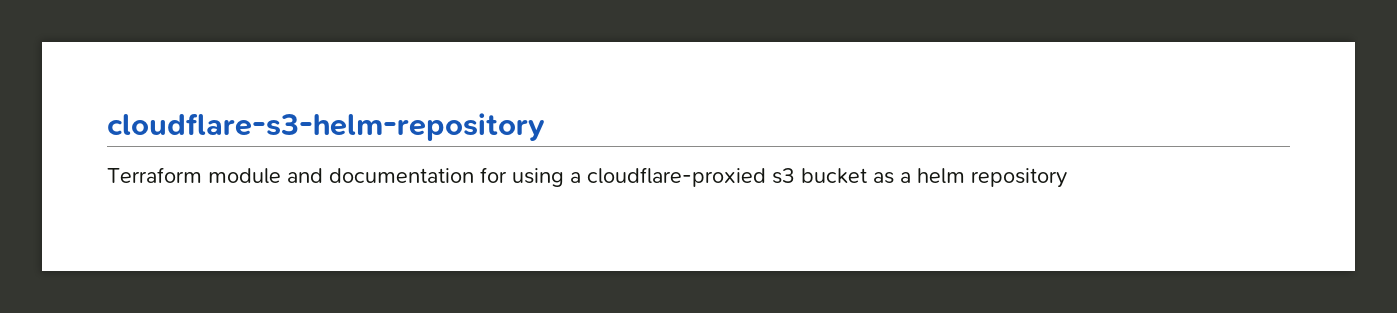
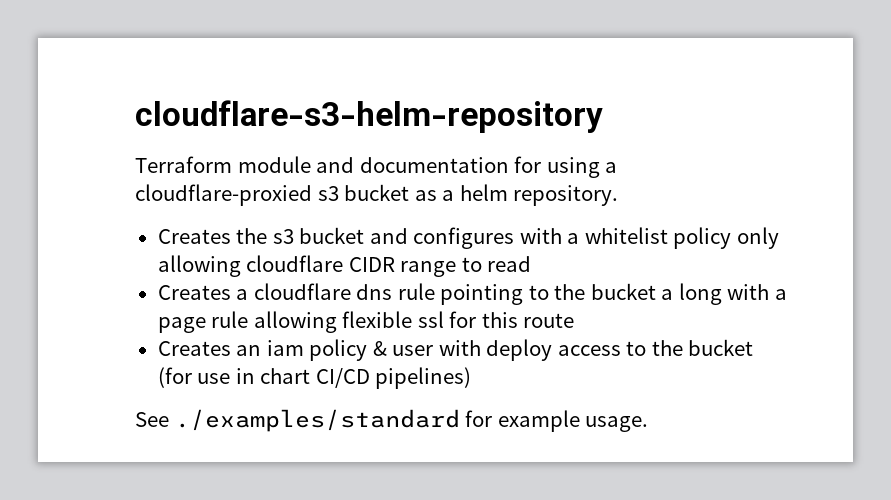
- Terraform module and documentation for using a cloudflare-proxied s3 bucket as a helm repository
+ Terraform module and documentation for using a cloudflare-proxied s3 bucket as a helm repository.
+ Creates the s3 bucket and configures with a whitelist policy only allowing cloudflare CIDR range to read
+ Creates a cloudflare dns rule pointing to the bucket a long with a page rule allowing flexible ssl for this route
+ Creates an iam policy & user with deploy access to the bucket (for use in chart CI/CD pipelines)
+ See ./examples/standard for example usage.

